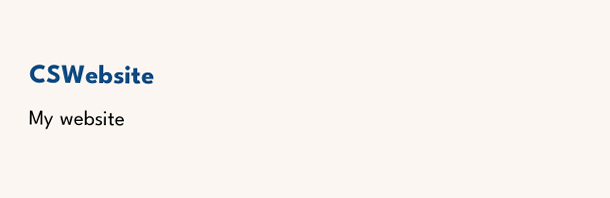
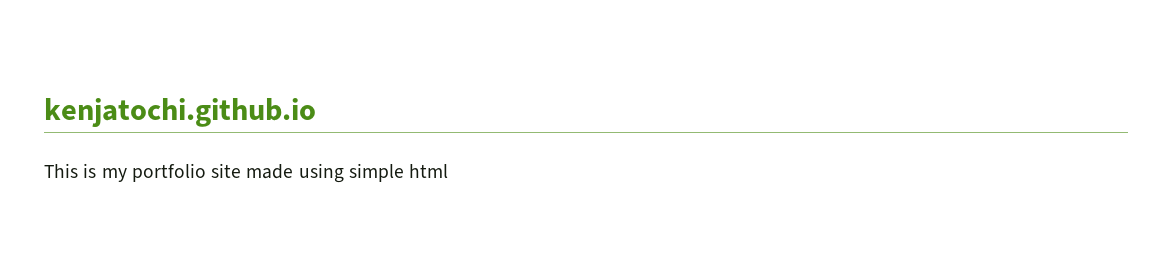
- CSWebsite
- My website
+ kenjatochi.github.io
+ This is my portfolio site made using simple html

